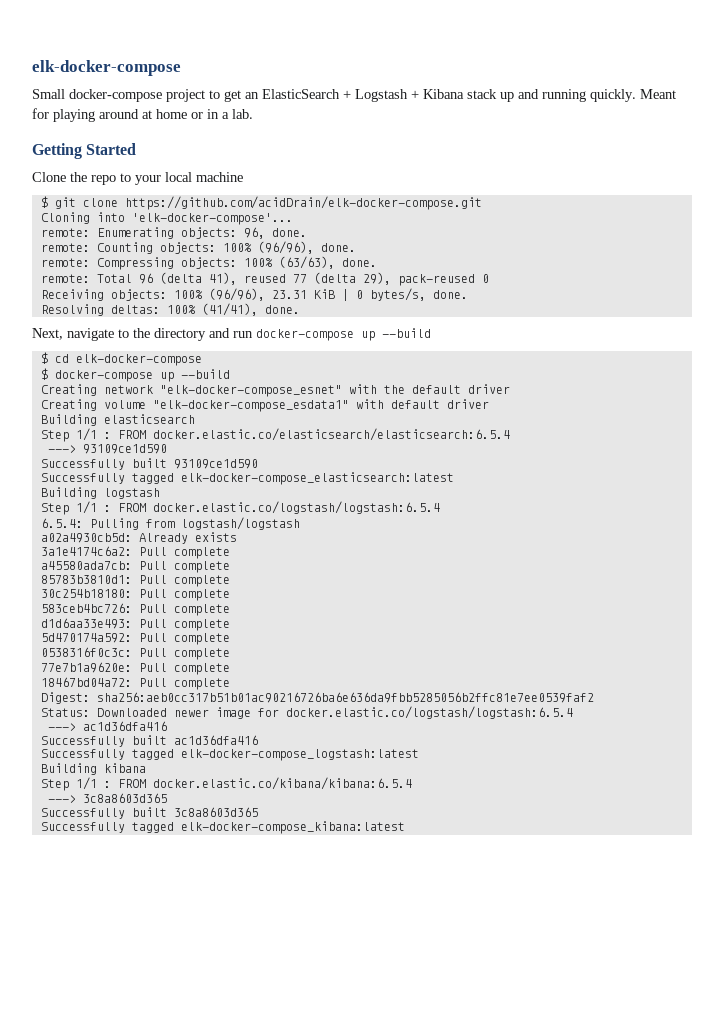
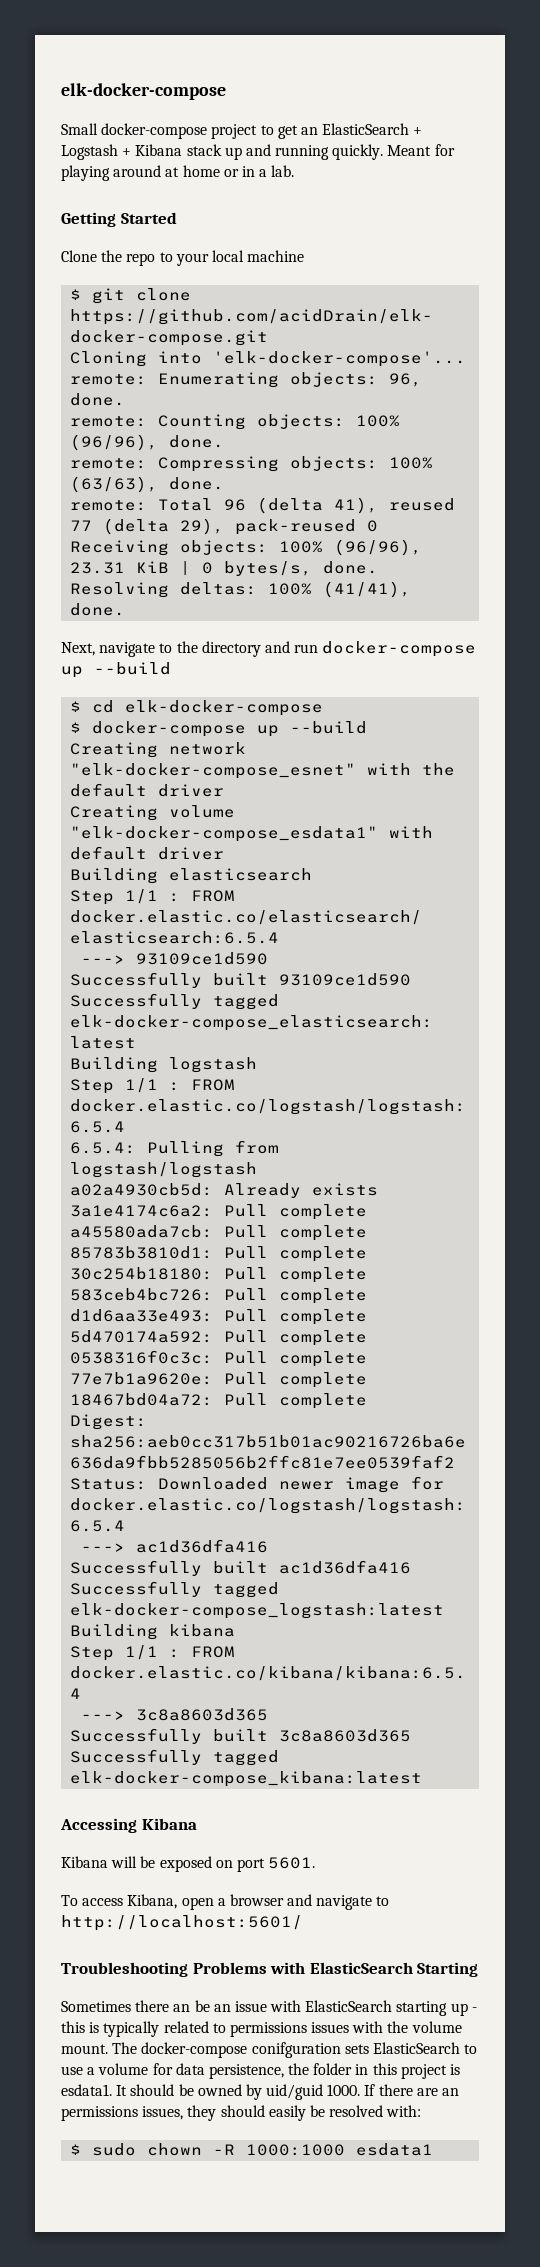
+ Accessing Kibana
+ Kibana will be exposed on port 5601.
+ To access Kibana, open a browser and navigate to http://localhost:5601/
+ Troubleshooting Problems with ElasticSearch Starting
+ Sometimes there an be an issue with ElasticSearch starting up - this is typically related to permissions issues with the volume mount. The docker-compose conifguration sets ElasticSearch to use a volume for data persistence, the folder in this project is esdata1. It should be owned by uid/guid 1000. If there are an permissions issues, they should easily be resolved with:
+ $ sudo chown -R 1000:1000 esdata1

